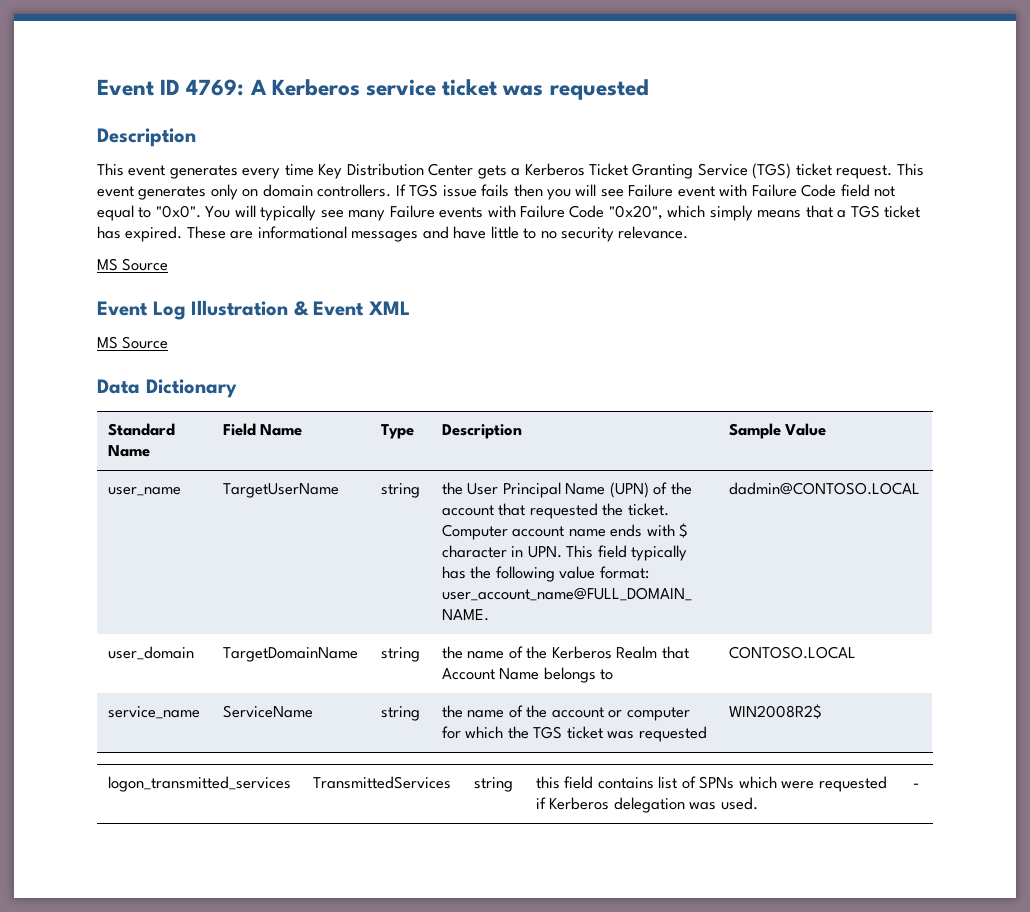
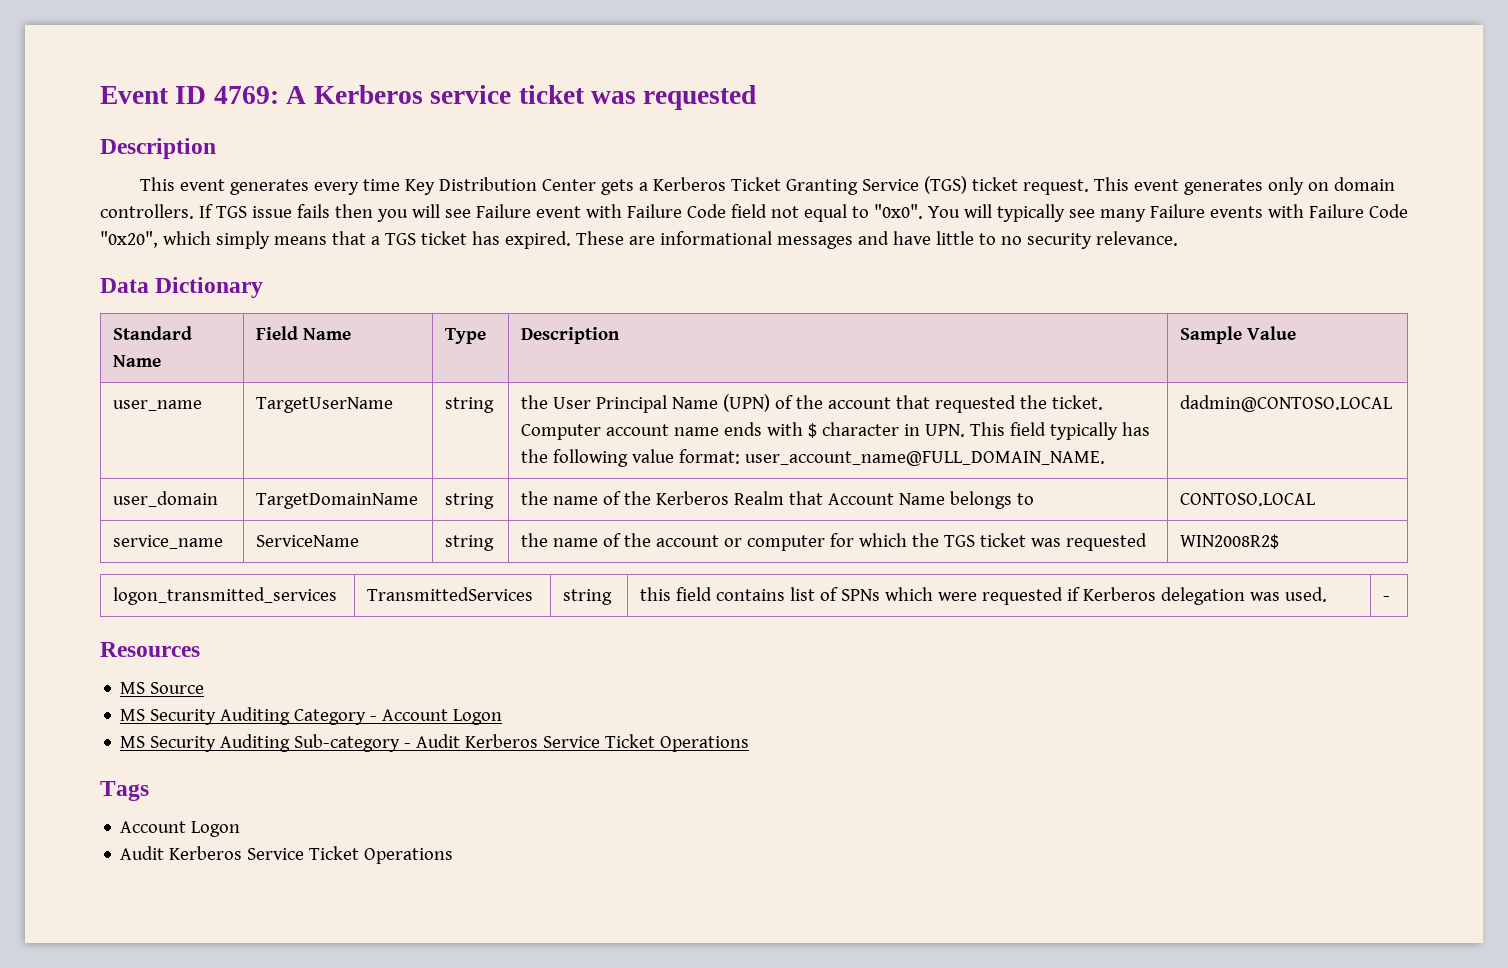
  These are informational messages and have little to no security relevance.
- MS Source
- Event Log Illustration & Event XML
- MS Source
+ Resources
+ MS Source
+ MS Security Auditing Category - Account Logon
+ MS Security Auditing Sub-category - Audit Kerberos Service Ticket Operations
+ Tags
+ Account Logon
+ Audit Kerberos Service Ticket Operations

